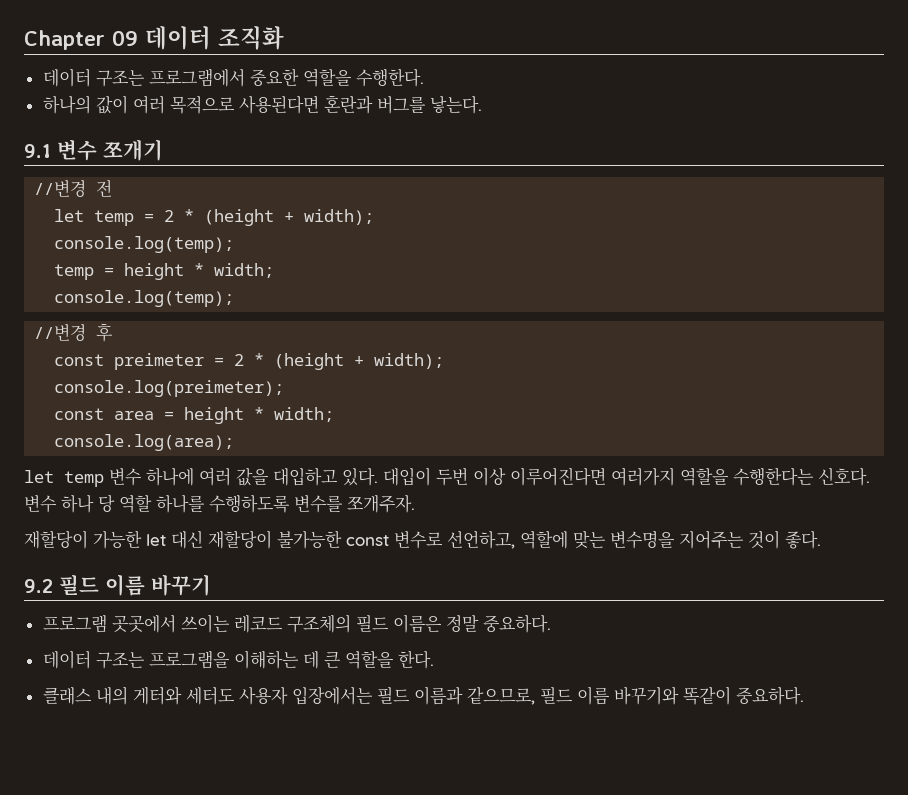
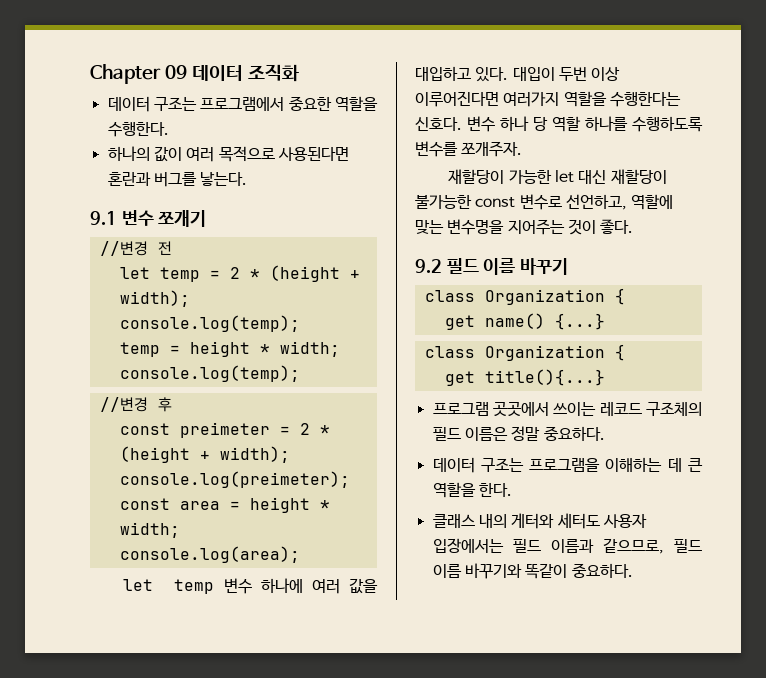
  9.2 필드 이름 바꾸기
+ class Organization {
+ get name() {...}
+ class Organization {
+ get title(){...}

